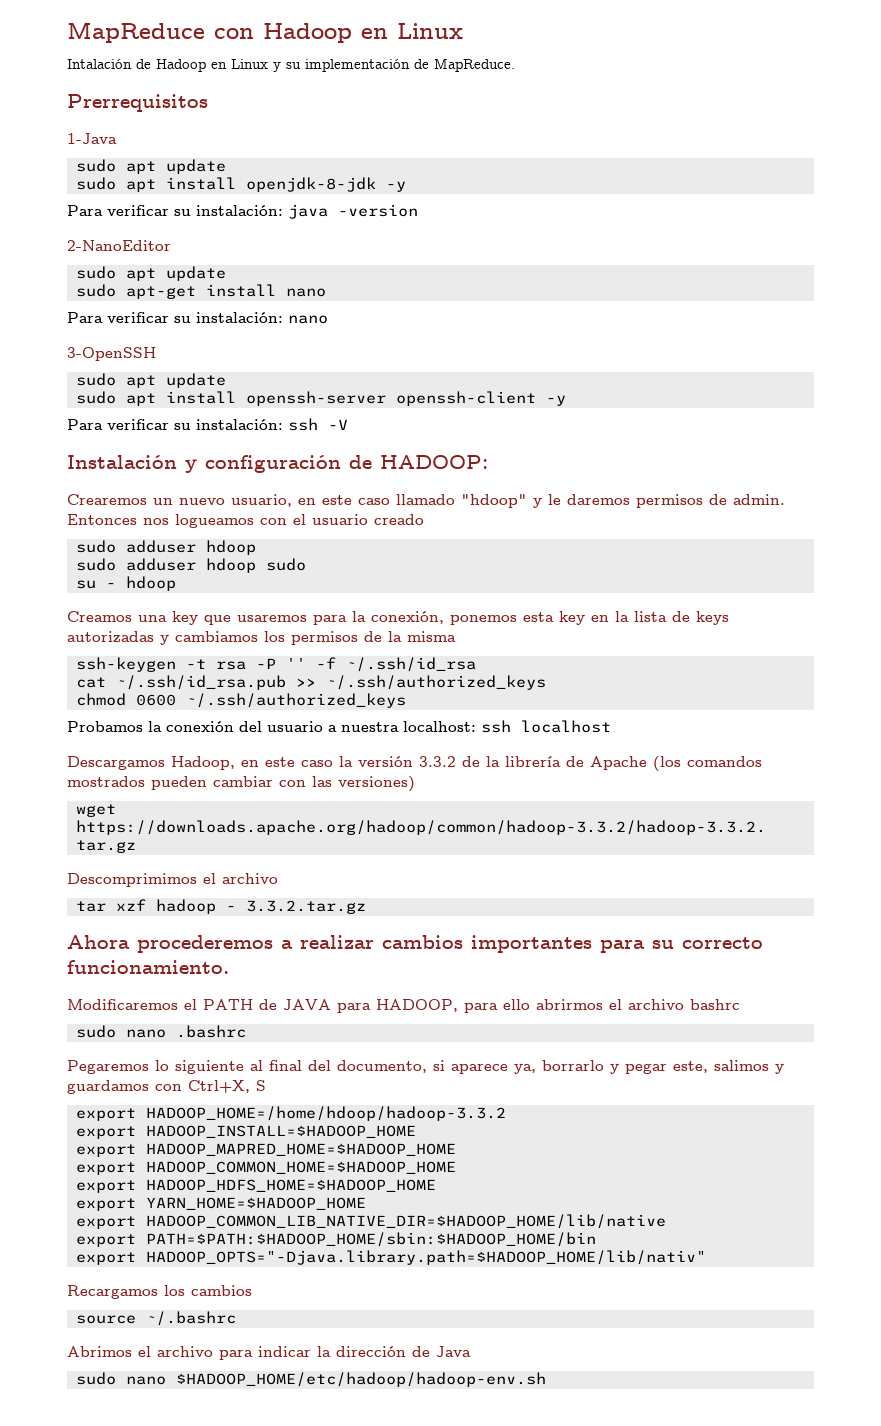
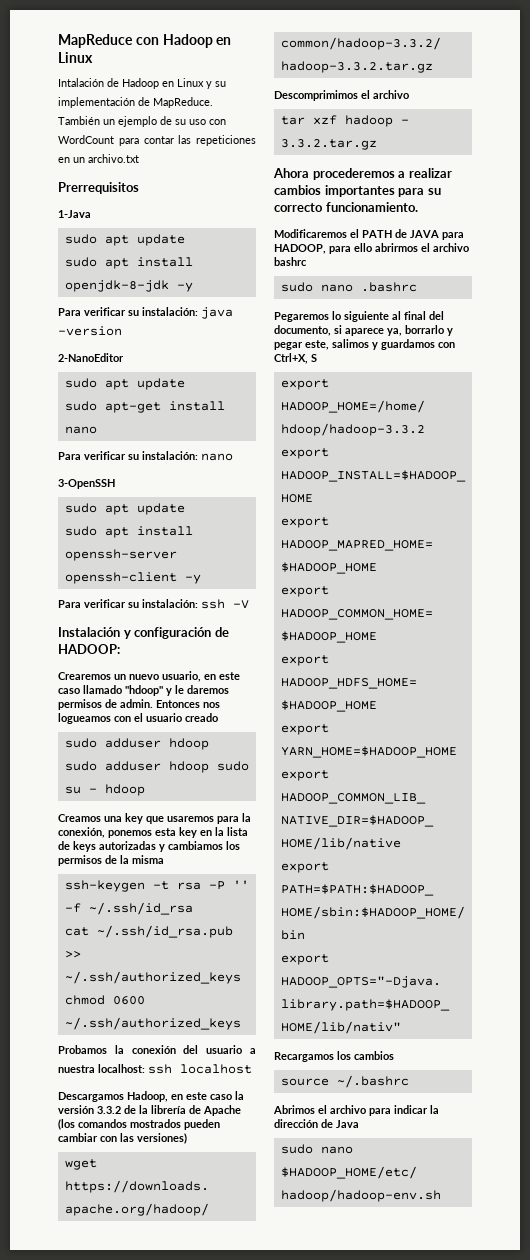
+ También un ejemplo de su uso con WordCount para contar las repeticiones en un archivo.txt

